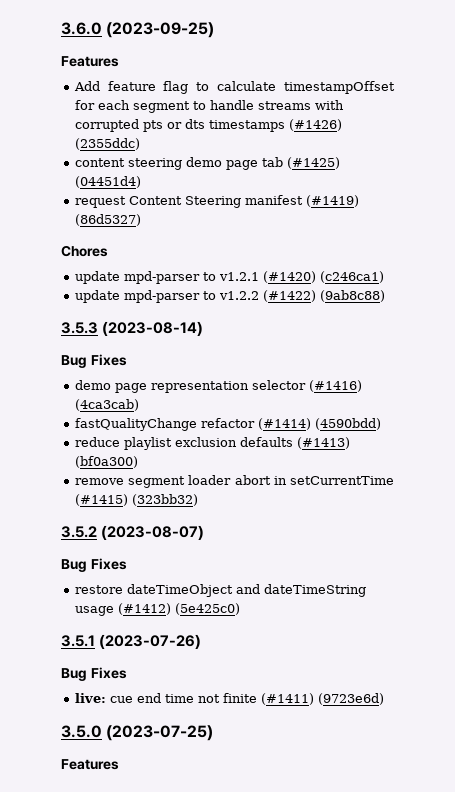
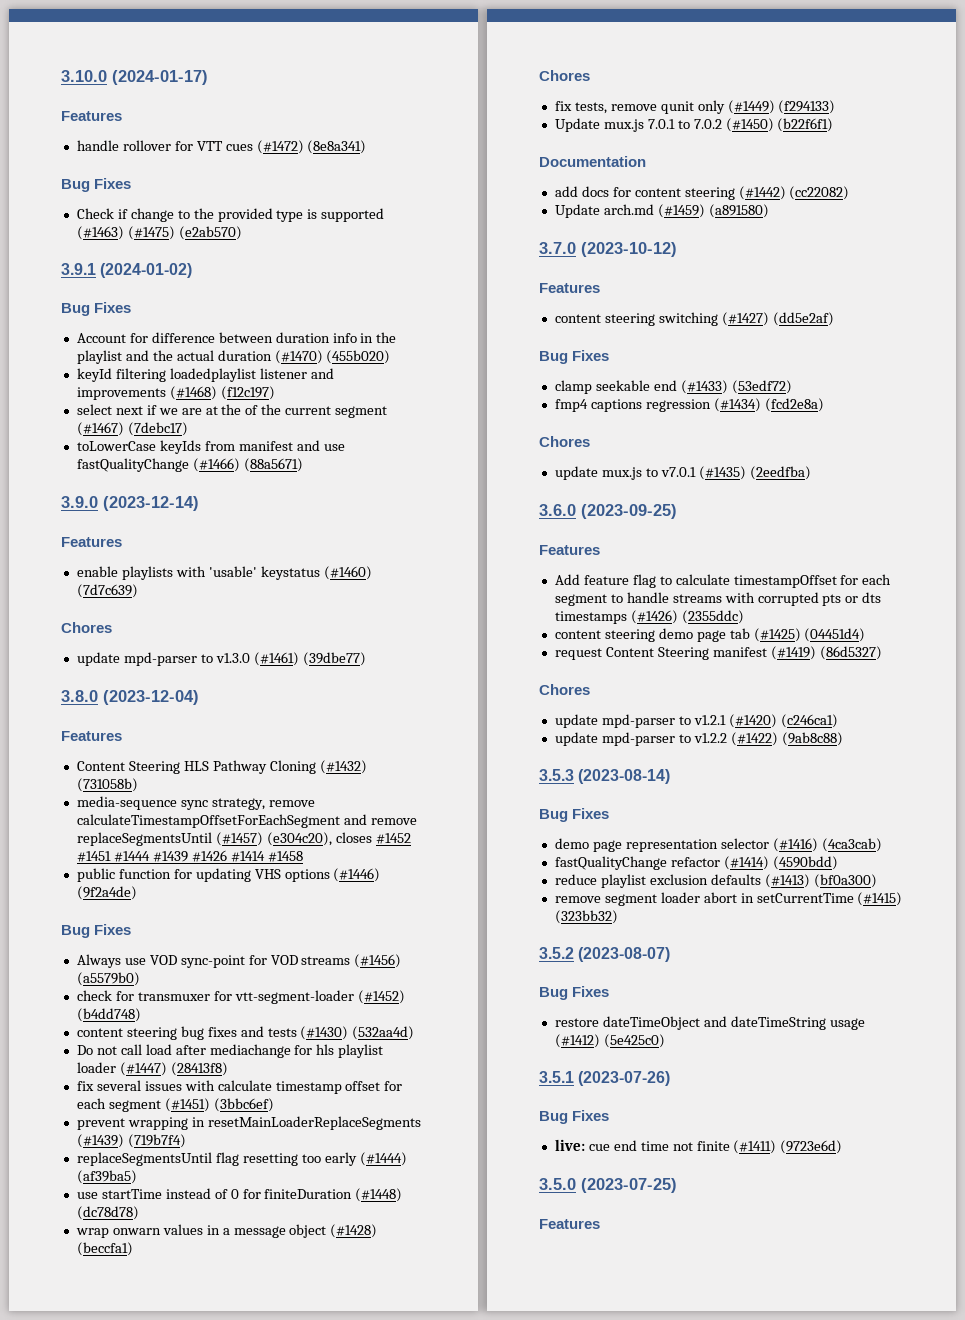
+ 3.10.0 (2024-01-17)
+ Features
+ handle rollover for VTT cues (#1472) (8e8a341)
+ Bug Fixes
+ Check if change to the provided type is supported (#1463) (#1475) (e2ab570)
+ 3.9.1 (2024-01-02)
+ Bug Fixes
+ Account for difference between duration info in the playlist and the actual duration (#1470) (455b020)
+ keyId filtering loadedplaylist listener and improvements (#1468) (f12c197)
+ select next if we are at the of the current segment (#1467) (7debc17)
+ toLowerCase keyIds from manifest and use fastQualityChange (#1466) (88a5671)
+ 3.9.0 (2023-12-14)
+ Features
+ enable playlists with 'usable' keystatus (#1460) (7d7c639)
+ Chores
+ update mpd-parser to v1.3.0 (#1461) (39dbe77)
+ 3.8.0 (2023-12-04)
+ Features
+ Content Steering HLS Pathway Cloning (#1432) (731058b)
+ media-sequence sync strategy, remove calculateTimestampOffsetForEachSegment and remove replaceSegmentsUntil (#1457) (e304c20), closes #1452 #1451 #1444 #1439 #1426 #1414 #1458
+ public function for updating VHS options (#1446) (9f2a4de)
+ Bug Fixes
+ Always use VOD sync-point for VOD streams (#1456) (a5579b0)
+ check for transmuxer for vtt-segment-loader (#1452) (b4dd748)
+ content steering bug fixes and tests (#1430) (532aa4d)
+ Do not call load after mediachange for hls playlist loader (#1447) (28413f8)
+ fix several issues with calculate timestamp offset for each segment (#1451) (3bbc6ef)
+ prevent wrapping in resetMainLoaderReplaceSegments (#1439) (719b7f4)
+ replaceSegmentsUntil flag resetting too early (#1444) (af39ba5)
+ use startTime instead of 0 for finiteDuration (#1448) (dc78d78)
+ wrap onwarn values in a message object (#1428) (beccfa1)
+ Chores
+ fix tests, remove qunit only (#1449) (f294133)
+ Update mux.js 7.0.1 to 7.0.2 (#1450) (b22f6f1)
+ Documentation
+ add docs for content steering (#1442) (cc22082)
+ Update arch.md (#1459) (a891580)
+ 3.7.0 (2023-10-12)
+ Features
+ content steering switching (#1427) (dd5e2af)
+ Bug Fixes
+ clamp seekable end (#1433) (53edf72)
+ fmp4 captions regression (#1434) (fcd2e8a)
+ Chores
+ update mux.js to v7.0.1 (#1435) (2eedfba)

